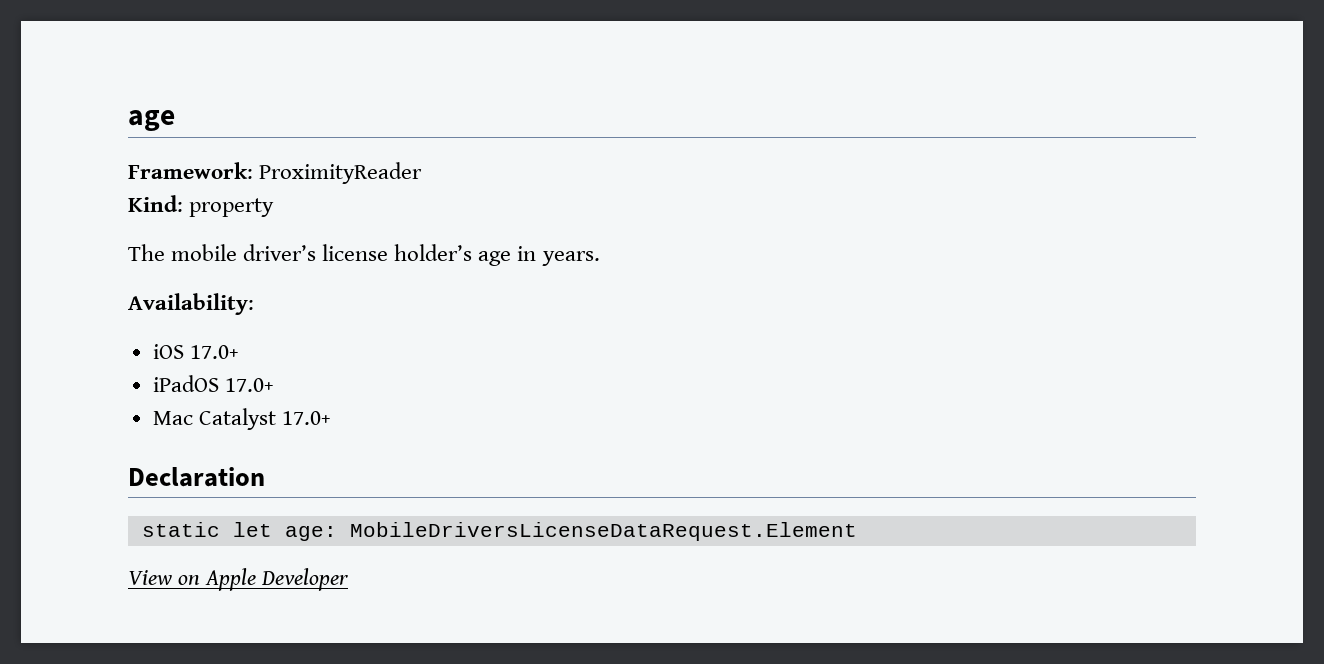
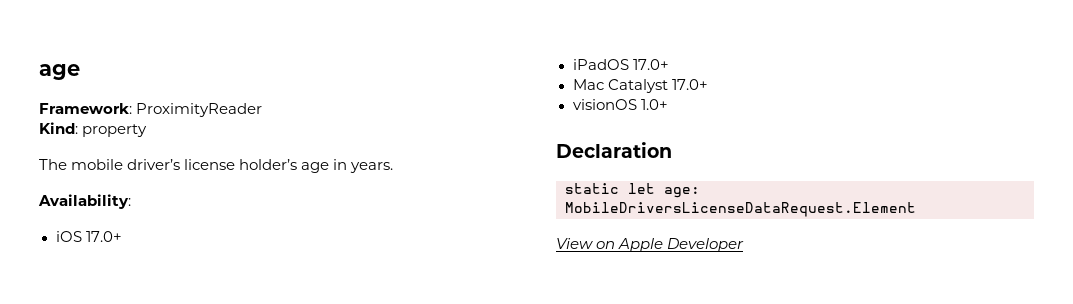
+ visionOS 1.0+

